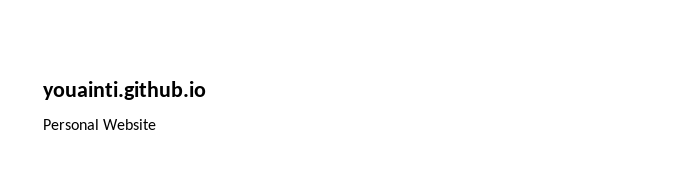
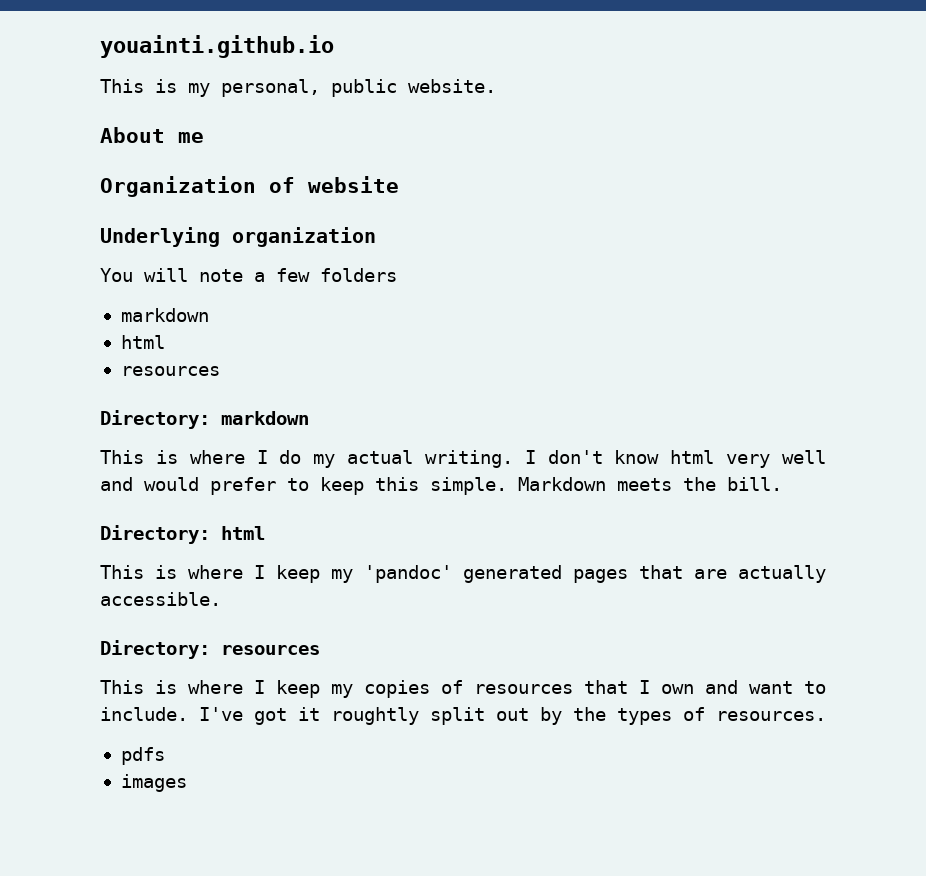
- Personal Website
+ This is my personal, public website.
+ About me
+ Organization of website
+ Underlying organization
+ You will note a few folders
+ markdown
+ html
+ resources
+ Directory: markdown
+ This is where I do my actual writing. I don't know html very well and would prefer to keep this simple. Markdown meets the bill.
+ Directory: html
+ This is where I keep my 'pandoc' generated pages that are actually accessible.
+ Directory: resources
+ This is where I keep my copies of resources that I own and want to include. I've got it roughtly split out by the types of resources.
+ pdfs
+ images

